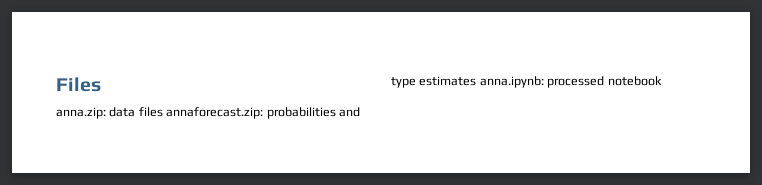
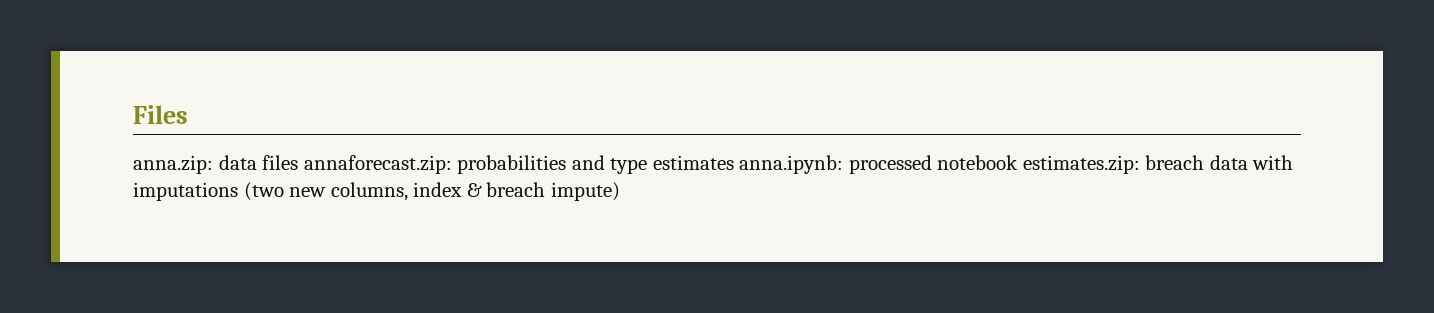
- anna.zip: data files annaforecast.zip: probabilities and type estimates anna.ipynb: processed notebook
+ anna.zip: data files annaforecast.zip: probabilities and type estimates anna.ipynb: processed notebook estimates.zip: breach data with imputations (two new columns, index & breach impute)

